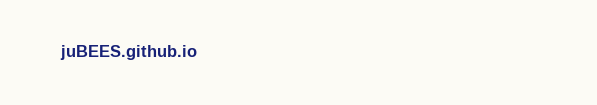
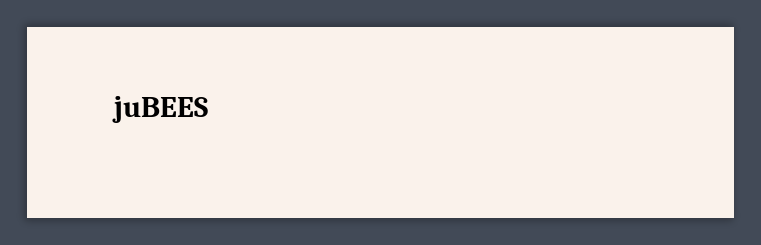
- juBEES.github.io
+ juBEES

